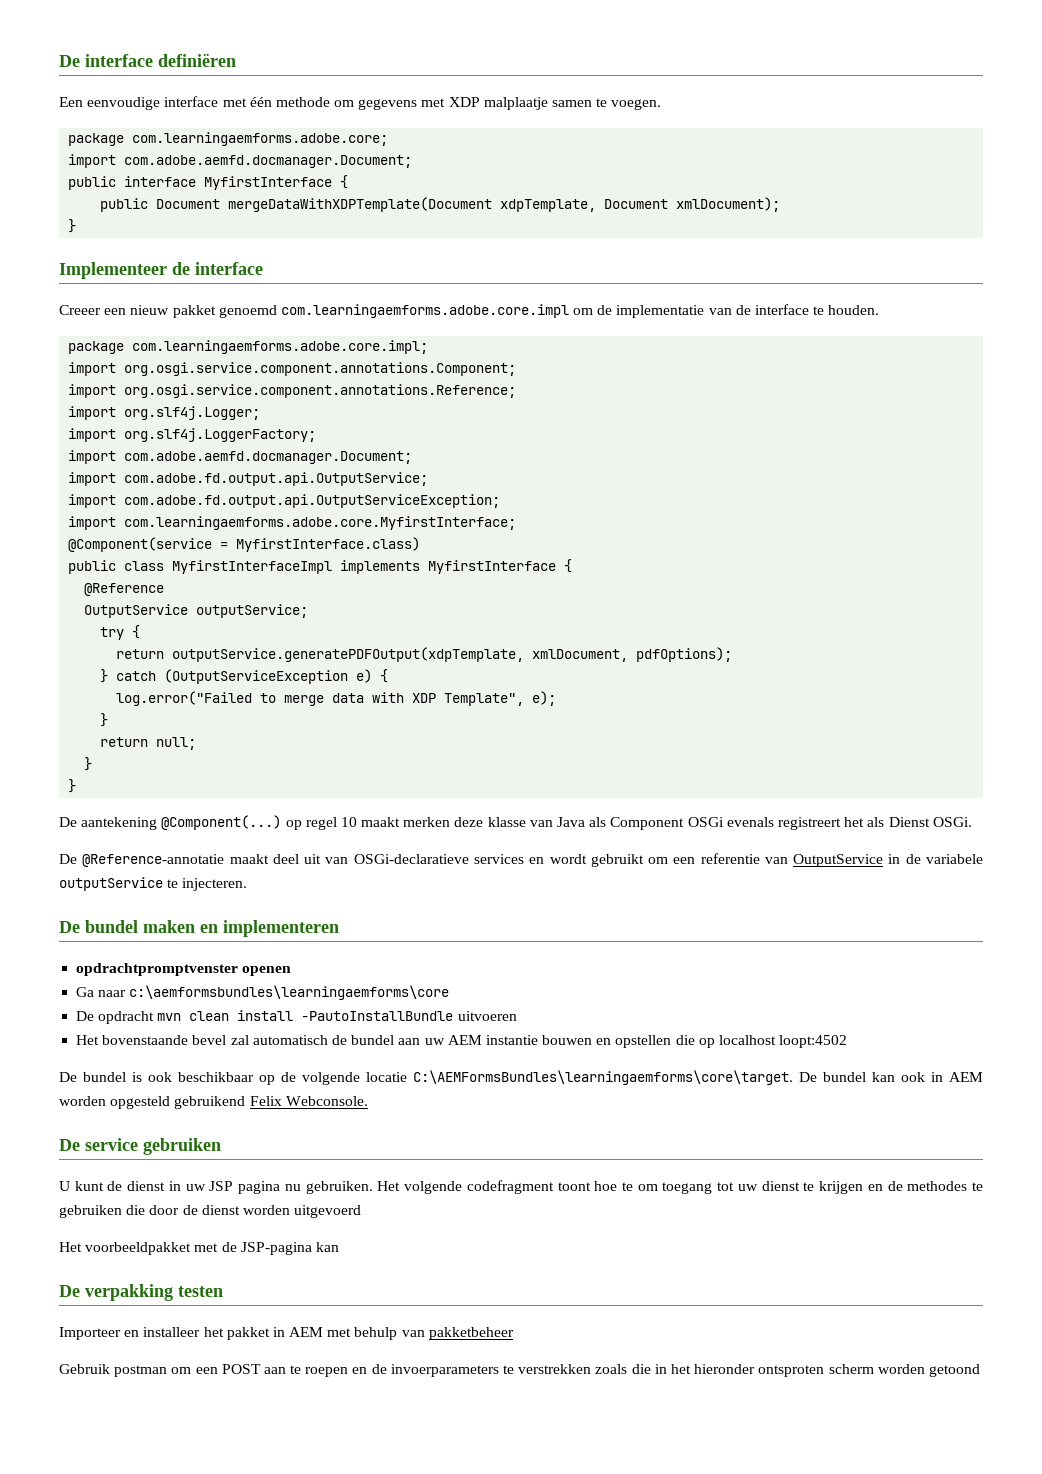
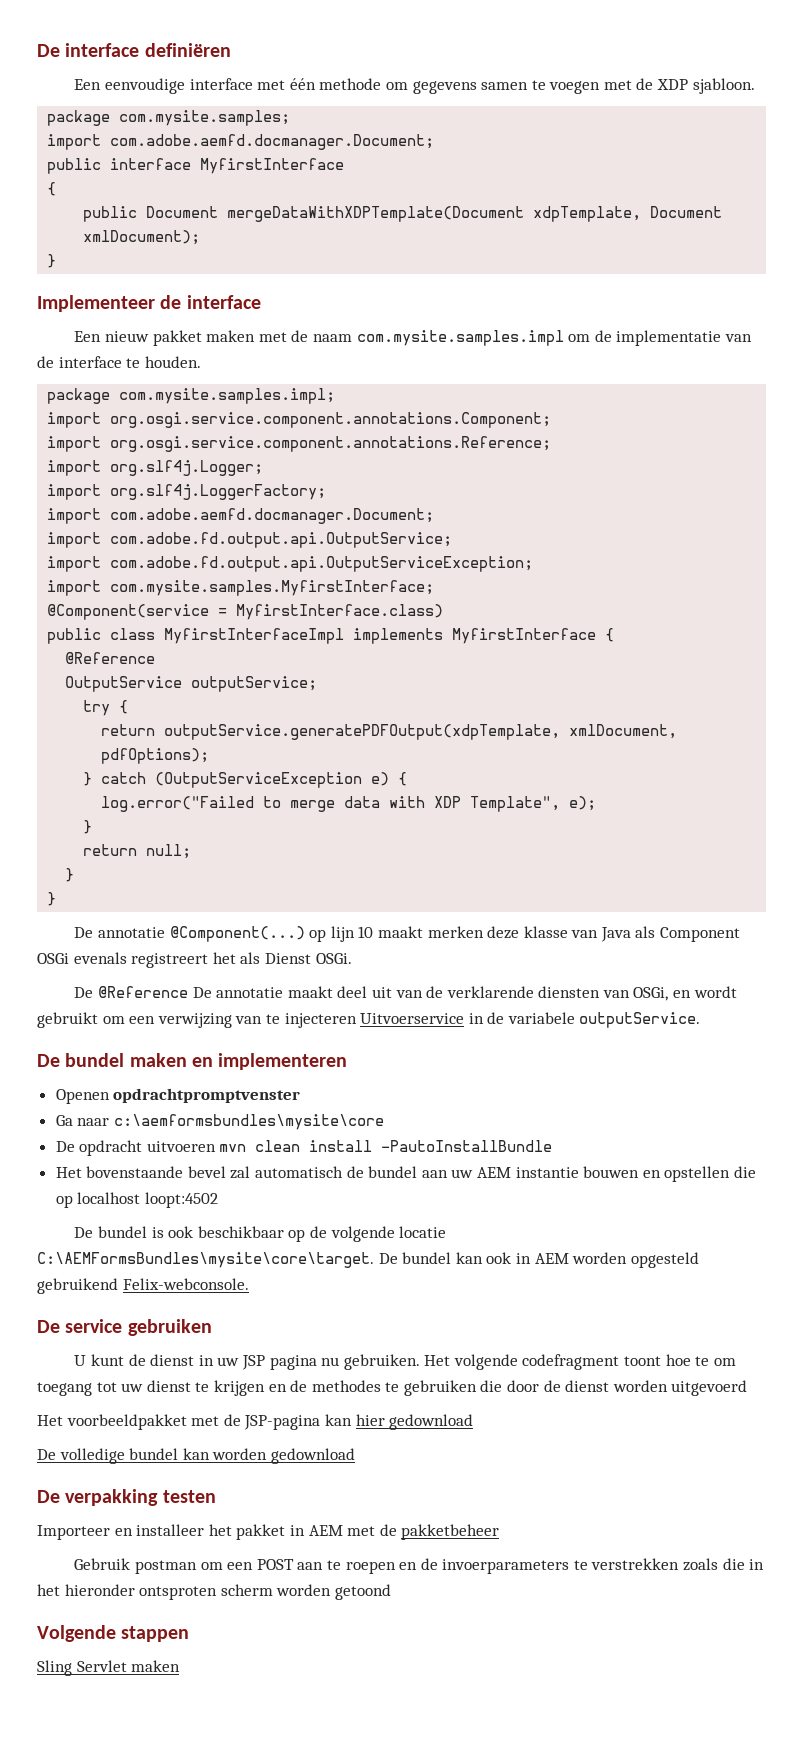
- Een eenvoudige interface met één methode om gegevens met XDP malplaatje samen te voegen.
- package com.learningaemforms.adobe.core;
+ Een eenvoudige interface met één methode om gegevens samen te voegen met de XDP sjabloon.
+ package com.mysite.samples;
- public interface MyfirstInterface {
+ public interface MyfirstInterface
+ {
- Creeer een nieuw pakket genoemd com.learningaemforms.adobe.core.impl om de implementatie van de interface te houden.
+ Een nieuw pakket maken met de naam com.mysite.samples.impl om de implementatie van de interface te houden.
- package com.learningaemforms.adobe.core.impl;
+ package com.mysite.samples.impl;
- import com.learningaemforms.adobe.core.MyfirstInterface;
+ import com.mysite.samples.MyfirstInterface;
- De aantekening @Component(...) op regel 10 maakt merken deze klasse van Java als Component OSGi evenals registreert het als Dienst OSGi.
+ De annotatie @Component(...) op lijn 10 maakt merken deze klasse van Java als Component OSGi evenals registreert het als Dienst OSGi.
- De @Reference-annotatie maakt deel uit van OSGi-declaratieve services en wordt gebruikt om een referentie van OutputService in de variabele outputService te injecteren.
+ De @Reference De annotatie maakt deel uit van de verklarende diensten van OSGi, en wordt gebruikt om een verwijzing van te injecteren Uitvoerservice in de variabele outputService.
- opdrachtpromptvenster openen
+ Openen opdrachtpromptvenster
- Ga naar c:\aemformsbundles\learningaemforms\core
+ Ga naar c:\aemformsbundles\mysite\core
- De opdracht mvn clean install -PautoInstallBundle uitvoeren
+ De opdracht uitvoeren mvn clean install -PautoInstallBundle
- De bundel is ook beschikbaar op de volgende locatie C:\AEMFormsBundles\learningaemforms\core\target.
+ De bundel is ook beschikbaar op de volgende locatie C:\AEMFormsBundles\mysite\core\target.
- De bundel kan ook in AEM worden opgesteld gebruikend Felix Webconsole.
+ De bundel kan ook in AEM worden opgesteld gebruikend Felix-webconsole.
- Het voorbeeldpakket met de JSP-pagina kan
+ Het voorbeeldpakket met de JSP-pagina kan hier gedownload
+ De volledige bundel kan worden gedownload
- Importeer en installeer het pakket in AEM met behulp van pakketbeheer
+ Importeer en installeer het pakket in AEM met de pakketbeheer
+ Volgende stappen
+ Sling Servlet maken

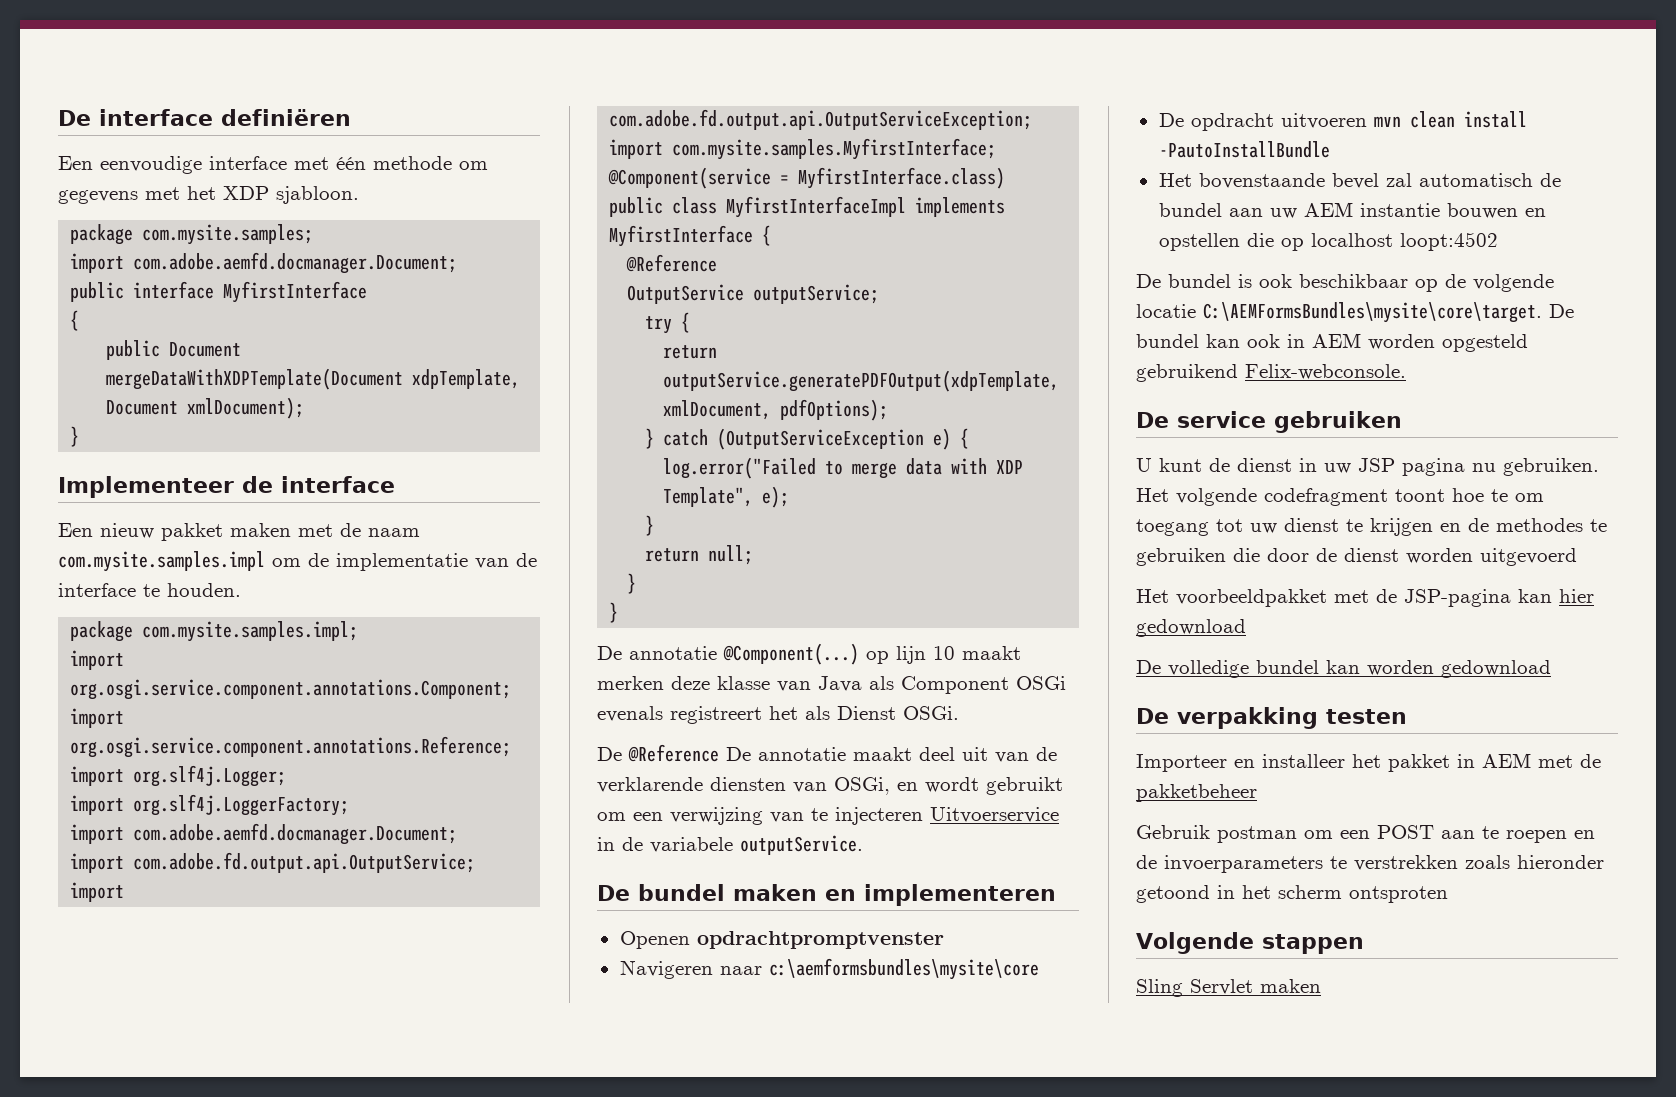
- Een eenvoudige interface met één methode om gegevens samen te voegen met de XDP sjabloon.
+ Een eenvoudige interface met één methode om gegevens met het XDP sjabloon.
- Ga naar c:\aemformsbundles\mysite\core
+ Navigeren naar c:\aemformsbundles\mysite\core
- Gebruik postman om een POST aan te roepen en de invoerparameters te verstrekken zoals die in het hieronder ontsproten scherm worden getoond
+ Gebruik postman om een POST aan te roepen en de invoerparameters te verstrekken zoals hieronder getoond in het scherm ontsproten

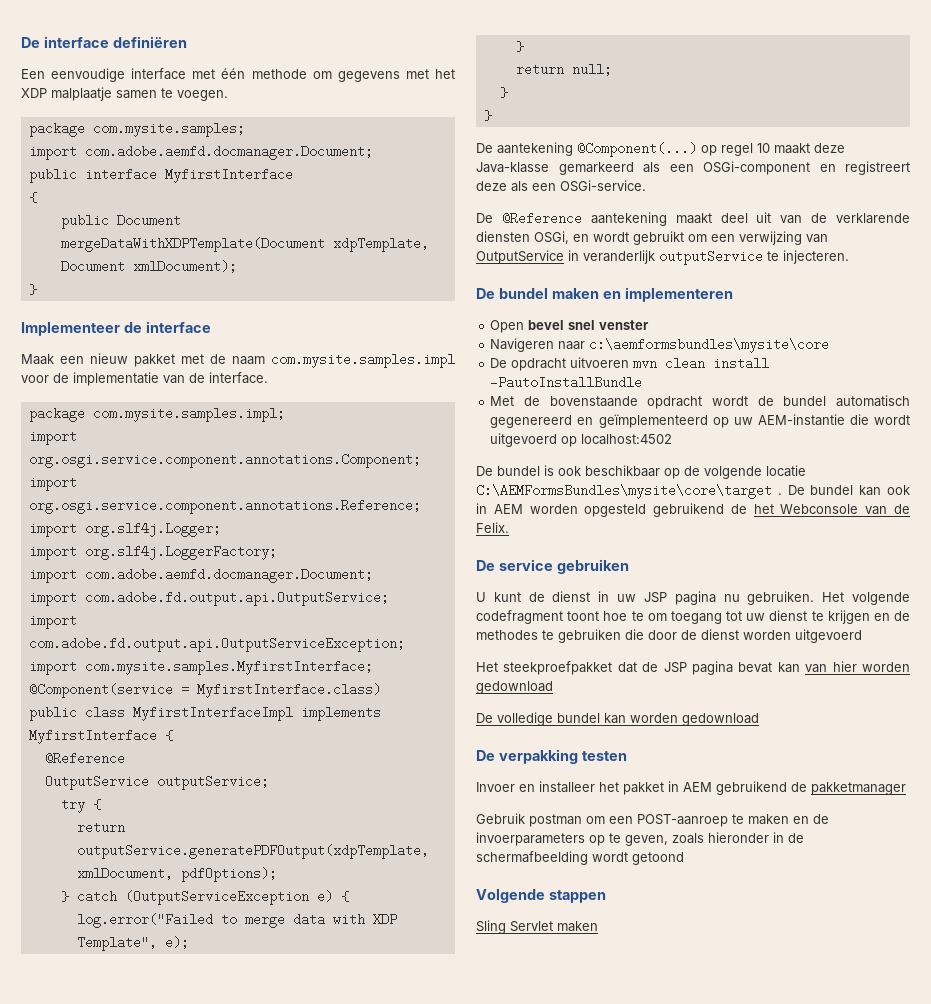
- Een eenvoudige interface met één methode om gegevens met het XDP sjabloon.
+ Een eenvoudige interface met één methode om gegevens met het XDP malplaatje samen te voegen.
- Een nieuw pakket maken met de naam com.mysite.samples.impl om de implementatie van de interface te houden.
+ Maak een nieuw pakket met de naam com.mysite.samples.impl voor de implementatie van de interface.
- De annotatie @Component(...) op lijn 10 maakt merken deze klasse van Java als Component OSGi evenals registreert het als Dienst OSGi.
+ De aantekening @Component(...) op regel 10 maakt deze Java-klasse gemarkeerd als een OSGi-component en registreert deze als een OSGi-service.
- De @Reference De annotatie maakt deel uit van de verklarende diensten van OSGi, en wordt gebruikt om een verwijzing van te injecteren Uitvoerservice in de variabele outputService.
+ De @Reference aantekening maakt deel uit van de verklarende diensten OSGi, en wordt gebruikt om een verwijzing van OutputService in veranderlijk outputService te injecteren.
- Openen opdrachtpromptvenster
+ Open bevel snel venster
- Het bovenstaande bevel zal automatisch de bundel aan uw AEM instantie bouwen en opstellen die op localhost loopt:4502
+ Met de bovenstaande opdracht wordt de bundel automatisch gegenereerd en geïmplementeerd op uw AEM-instantie die wordt uitgevoerd op localhost:4502
- De bundel is ook beschikbaar op de volgende locatie C:\AEMFormsBundles\mysite\core\target.
+ De bundel is ook beschikbaar op de volgende locatie C:\AEMFormsBundles\mysite\core\target .
- De bundel kan ook in AEM worden opgesteld gebruikend Felix-webconsole.
+ De bundel kan ook in AEM worden opgesteld gebruikend de het Webconsole van de Felix.
- Het voorbeeldpakket met de JSP-pagina kan hier gedownload
+ Het steekproefpakket dat de JSP pagina bevat kan van hier worden gedownload
- Importeer en installeer het pakket in AEM met de pakketbeheer
+ Invoer en installeer het pakket in AEM gebruikend de pakketmanager
- Gebruik postman om een POST aan te roepen en de invoerparameters te verstrekken zoals hieronder getoond in het scherm ontsproten
+ Gebruik postman om een POST-aanroep te maken en de invoerparameters op te geven, zoals hieronder in de schermafbeelding wordt getoond

